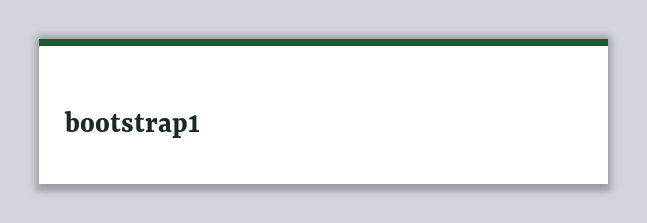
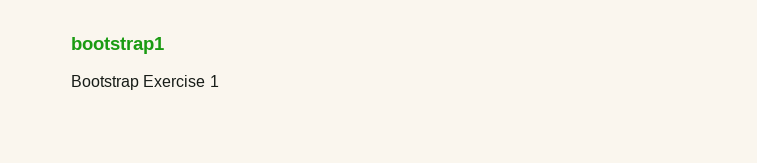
+ Bootstrap Exercise 1

